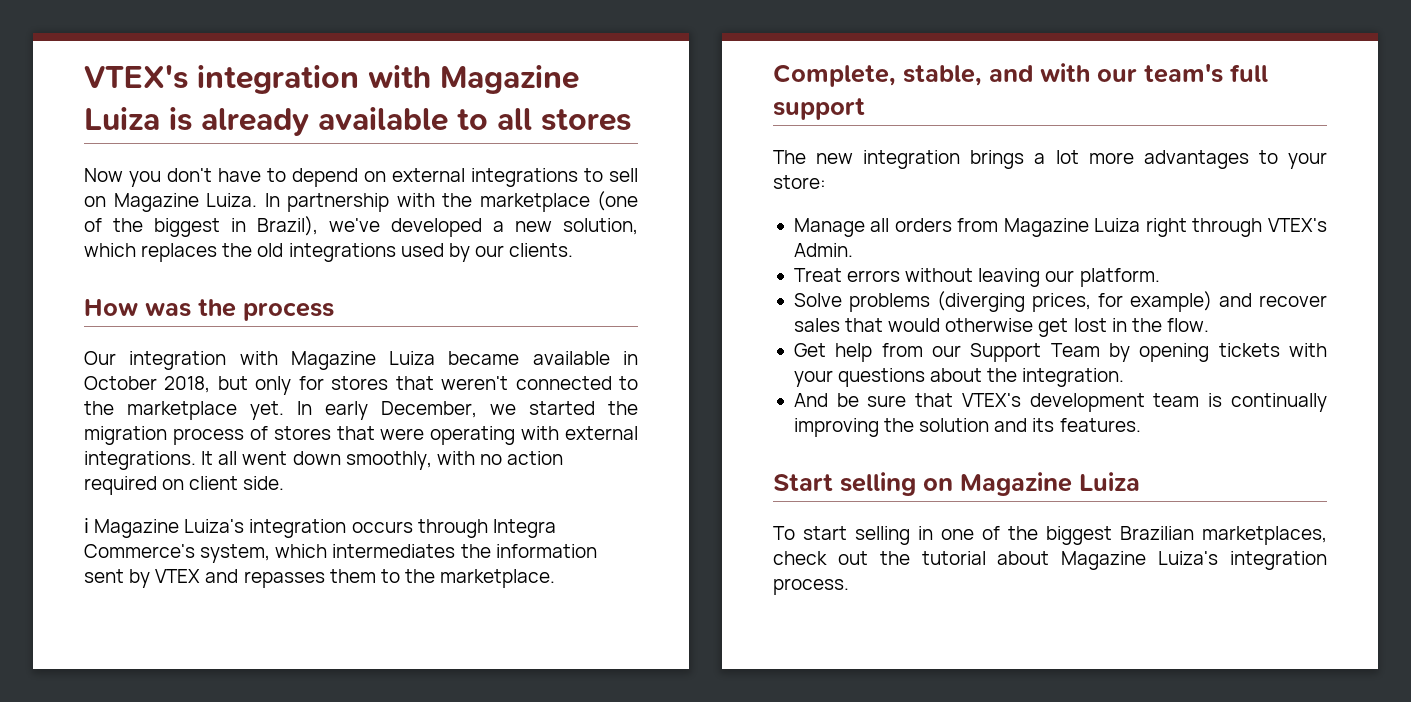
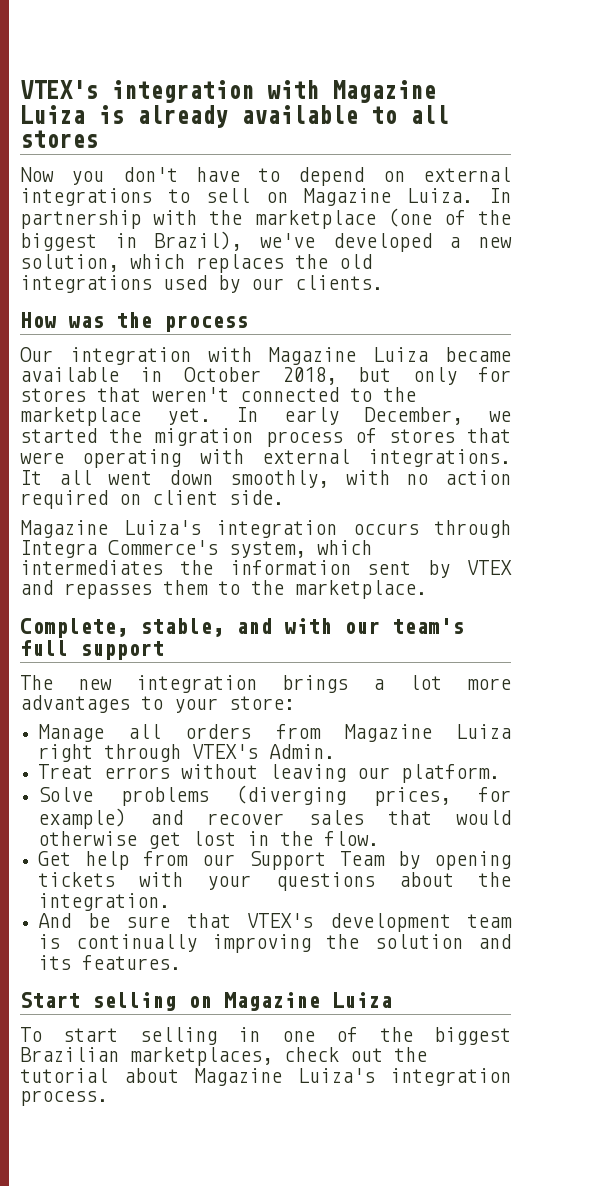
- ℹ Magazine Luiza's integration occurs through Integra Commerce's system, which intermediates the information sent by VTEX and repasses them to the marketplace.
+ Magazine Luiza's integration occurs through Integra Commerce's system, which intermediates the information sent by VTEX and repasses them to the marketplace.

